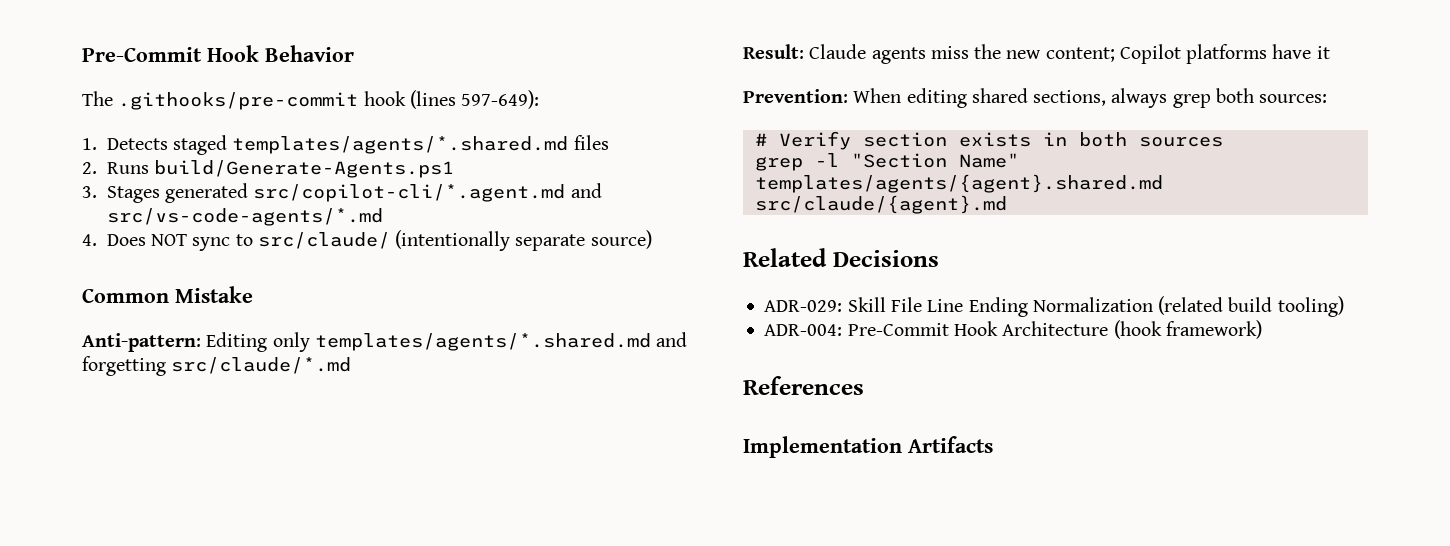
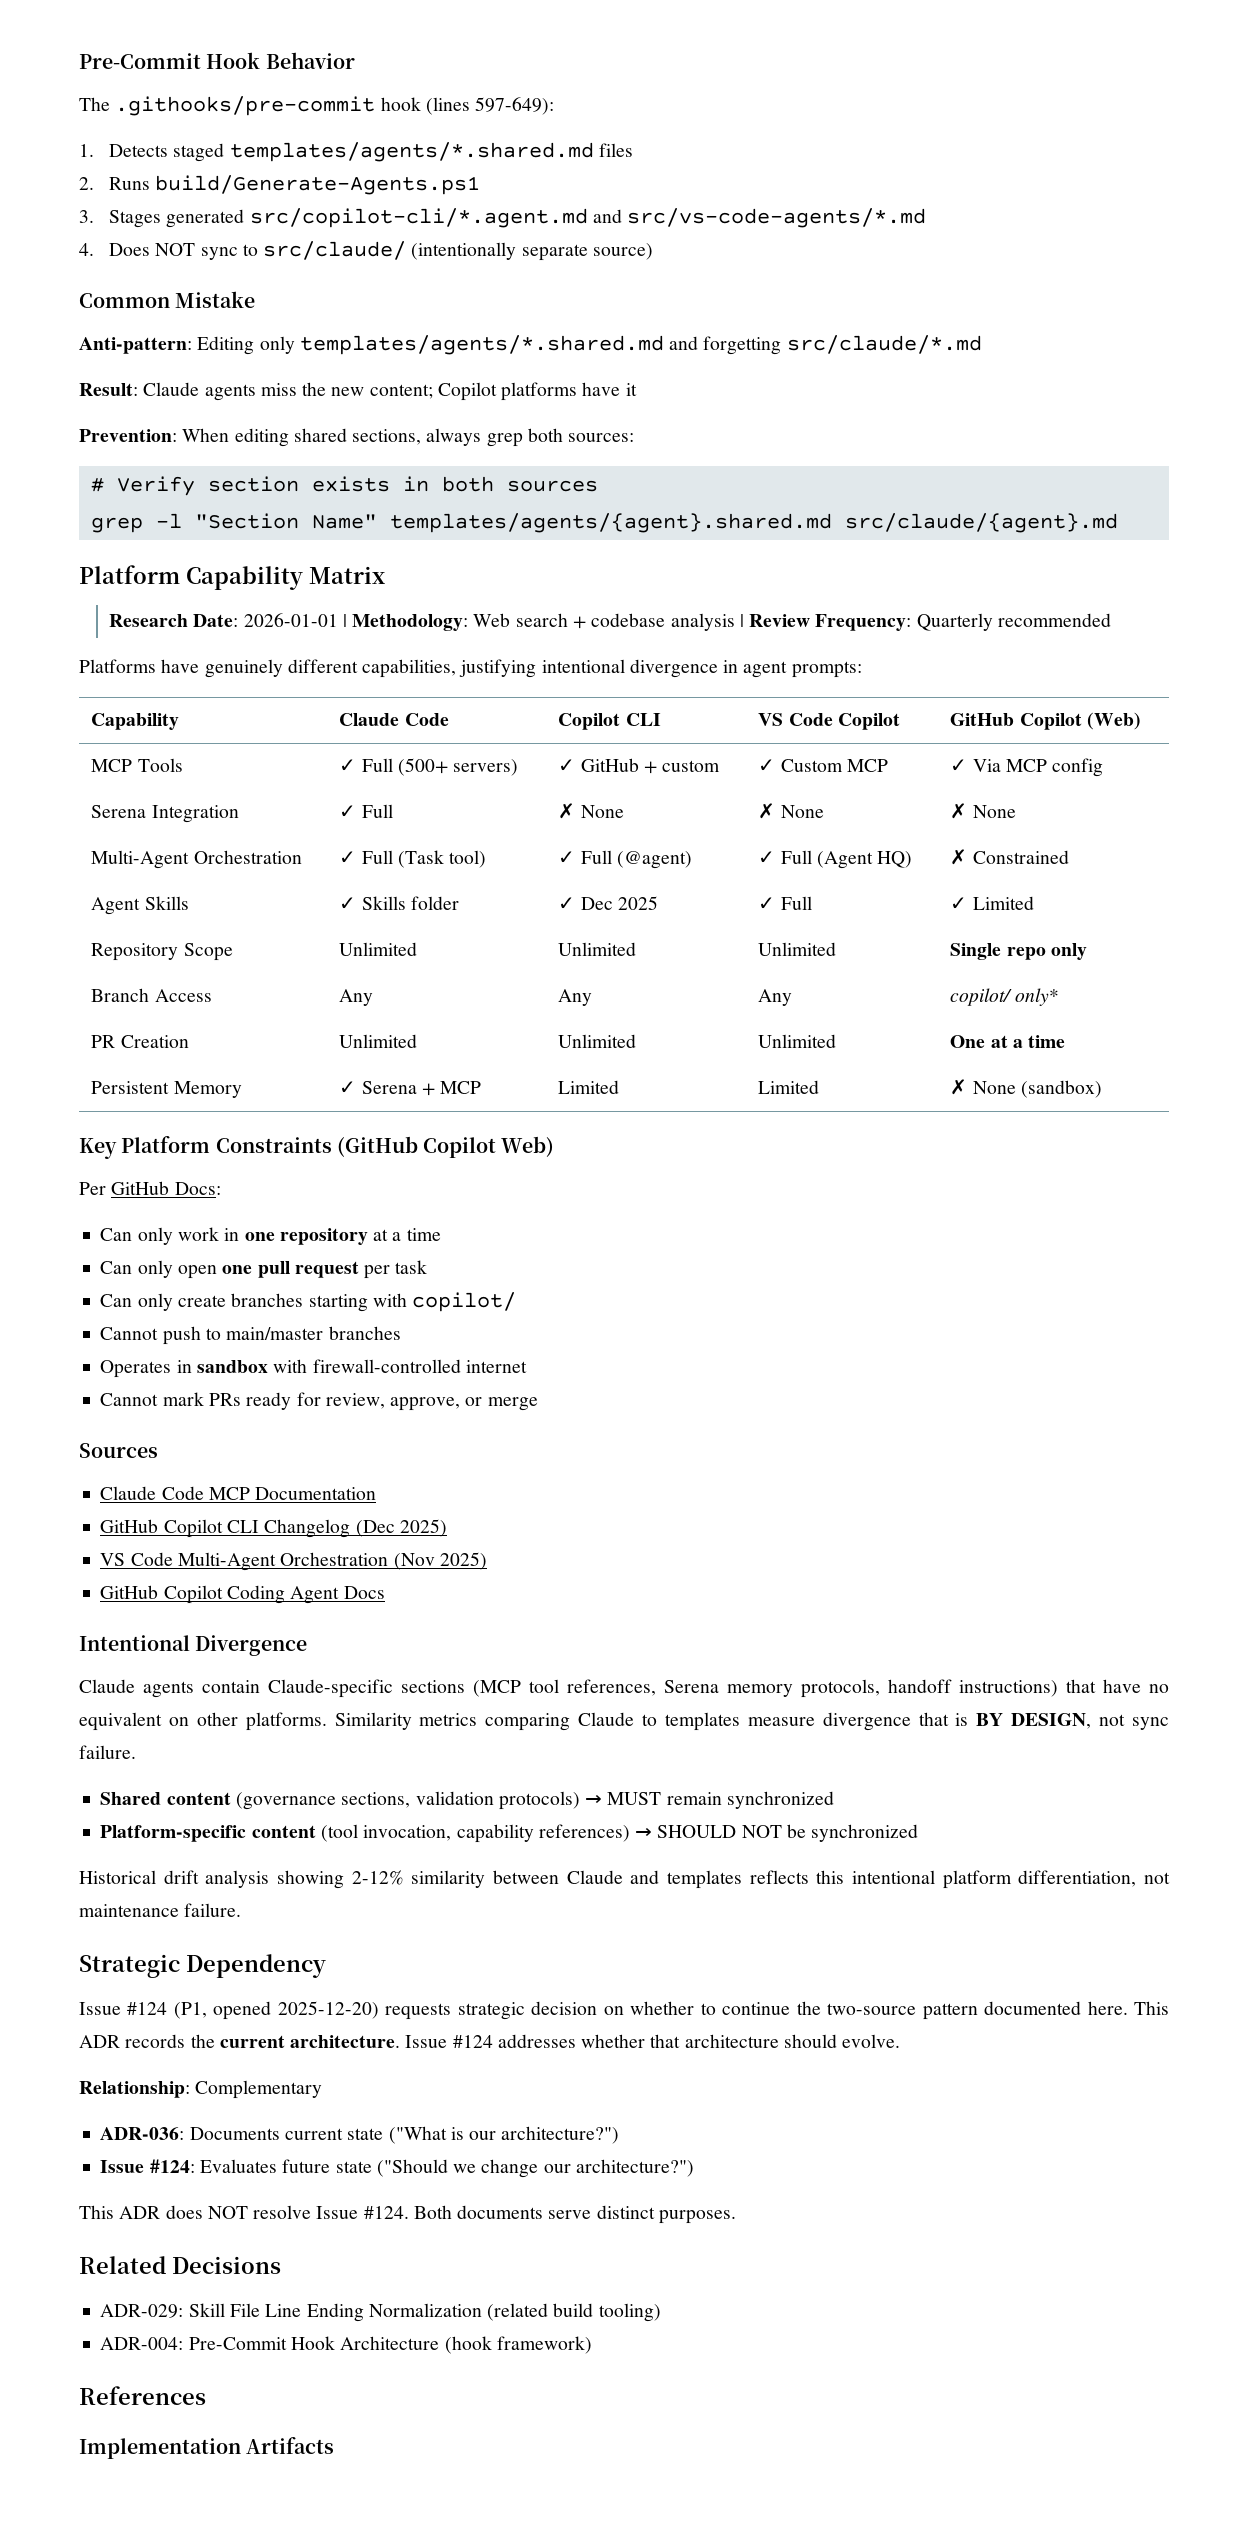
+ Platform Capability Matrix
+ Research Date: 2026-01-01 | Methodology: Web search + codebase analysis | Review Frequency: Quarterly recommended
+ Platforms have genuinely different capabilities, justifying intentional divergence in agent prompts:
+ Capability | Claude Code | Copilot CLI | VS Code Copilot | GitHub Copilot (Web)
+ MCP Tools | ✓ Full (500+ servers) | ✓ GitHub + custom | ✓ Custom MCP | ✓ Via MCP config
+ Serena Integration | ✓ Full | ✗ None | ✗ None | ✗ None
+ Multi-Agent Orchestration | ✓ Full (Task tool) | ✓ Full (@agent) | ✓ Full (Agent HQ) | ✗ Constrained
+ Agent Skills | ✓ Skills folder | ✓ Dec 2025 | ✓ Full | ✓ Limited
+ Repository Scope | Unlimited | Unlimited | Unlimited | Single repo only
+ Branch Access | Any | Any | Any | copilot/ only*
+ PR Creation | Unlimited | Unlimited | Unlimited | One at a time
+ Persistent Memory | ✓ Serena + MCP | Limited | Limited | ✗ None (sandbox)
+ Key Platform Constraints (GitHub Copilot Web)
+ Per GitHub Docs:
+ Can only work in one repository at a time
+ Can only open one pull request per task
+ Can only create branches starting with copilot/
+ Cannot push to main/master branches
+ Operates in sandbox with firewall-controlled internet
+ Cannot mark PRs ready for review, approve, or merge
+ Sources
+ Claude Code MCP Documentation
+ GitHub Copilot CLI Changelog (Dec 2025)
+ VS Code Multi-Agent Orchestration (Nov 2025)
+ GitHub Copilot Coding Agent Docs
+ Intentional Divergence
+ Claude agents contain Claude-specific sections (MCP tool references, Serena memory protocols, handoff instructions) that have no equivalent on other platforms. Similarity metrics comparing Claude to templates measure divergence that is BY DESIGN, not sync failure.
+ Shared content (governance sections, validation protocols) → MUST remain synchronized
+ Platform-specific content (tool invocation, capability references) → SHOULD NOT be synchronized
+ Historical drift analysis showing 2-12% similarity between Claude and templates reflects this intentional platform differentiation, not maintenance failure.
+ Strategic Dependency
+ Issue #124 (P1, opened 2025-12-20) requests strategic decision on whether to continue the two-source pattern documented here. This ADR records the current architecture. Issue #124 addresses whether that architecture should evolve.
+ Relationship: Complementary
+ ADR-036: Documents current state ("What is our architecture?")
+ Issue #124: Evaluates future state ("Should we change our architecture?")
+ This ADR does NOT resolve Issue #124. Both documents serve distinct purposes.

